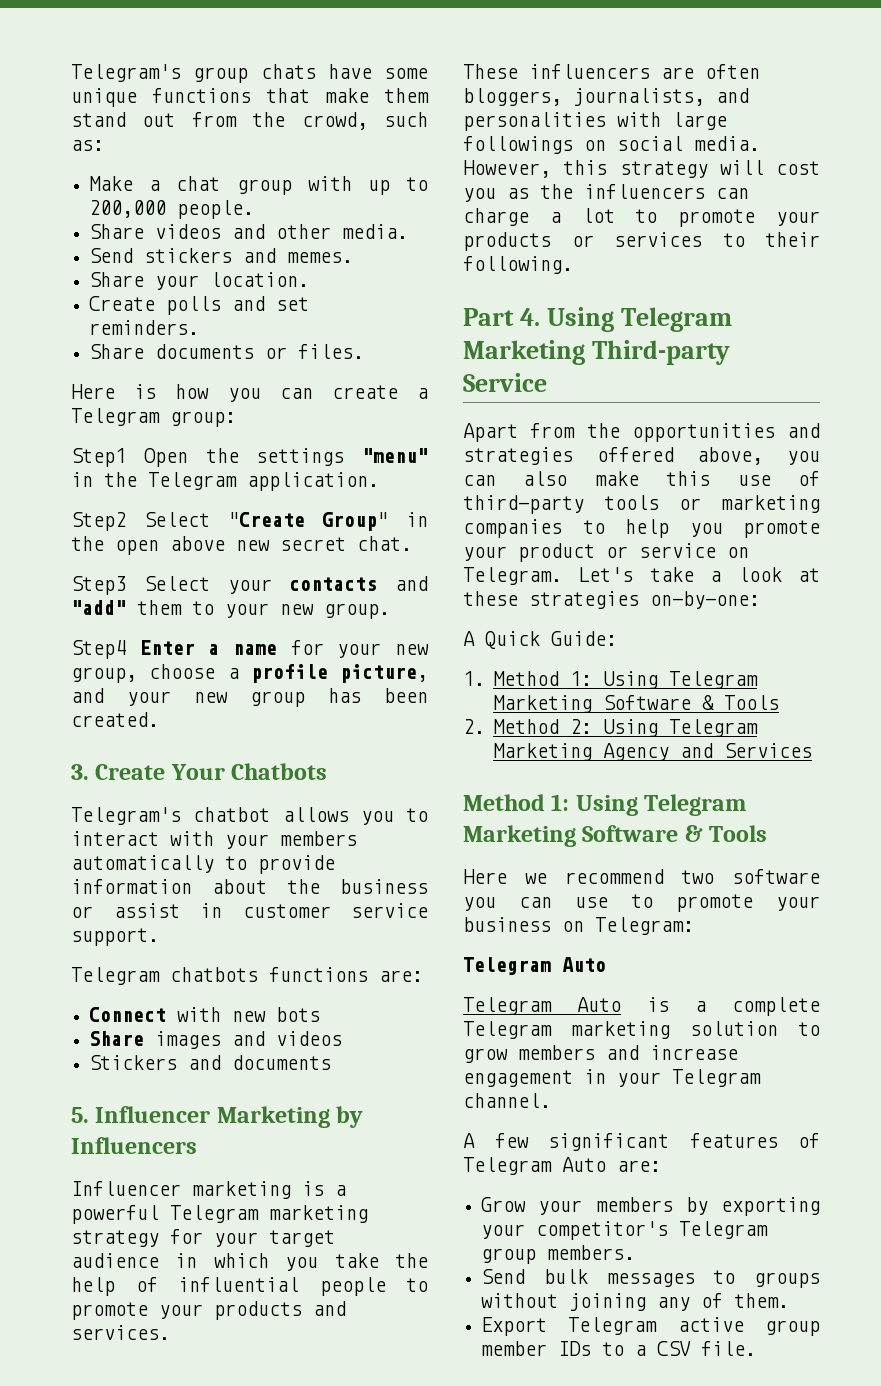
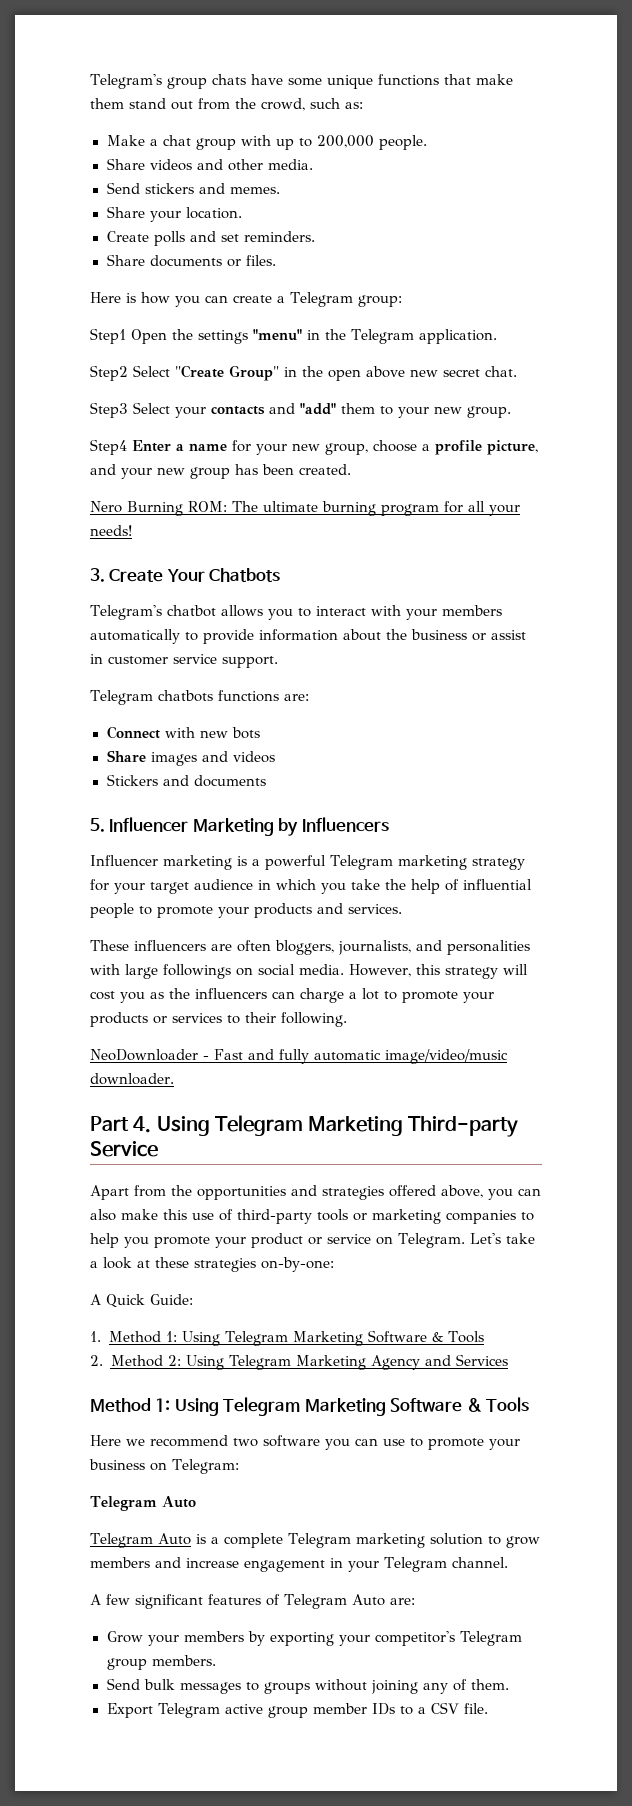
+ Nero Burning ROM: The ultimate burning program for all your needs!
+ NeoDownloader - Fast and fully automatic image/video/music downloader.

